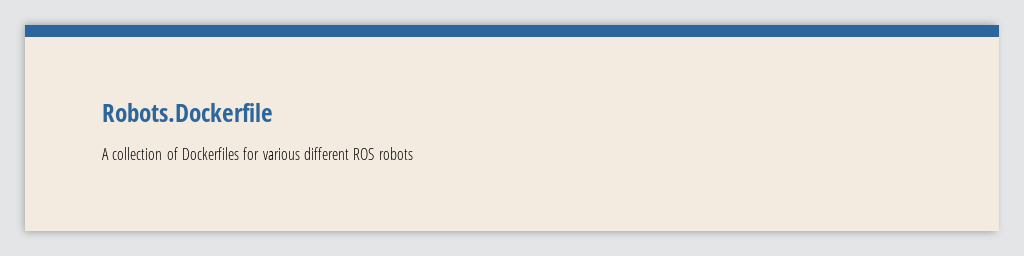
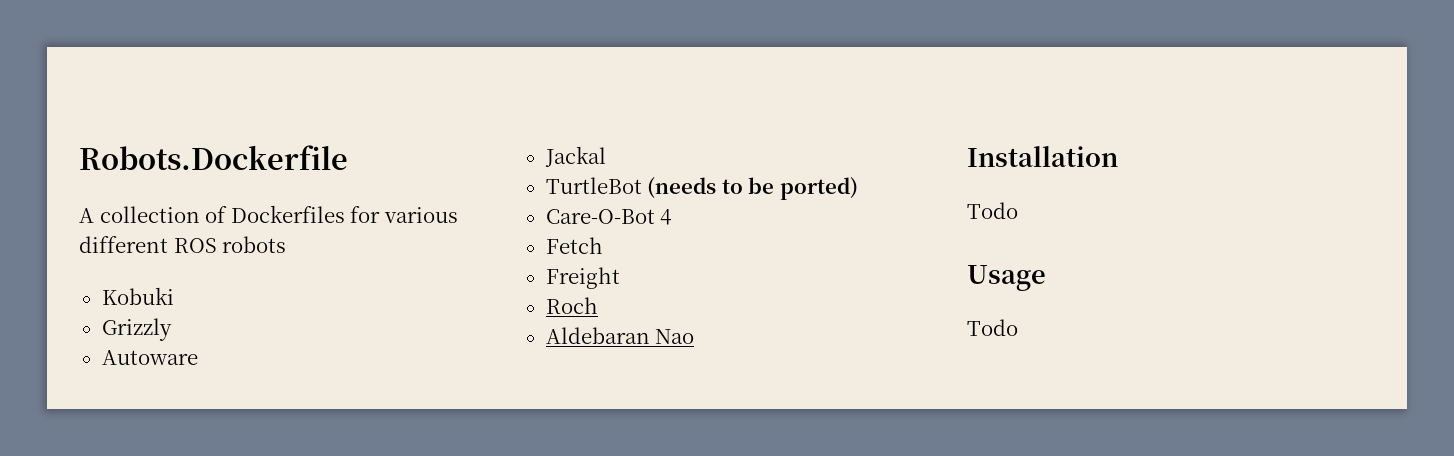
+ Kobuki
+ Grizzly
+ Autoware
+ Jackal
+ TurtleBot (needs to be ported)
+ Care-O-Bot 4
+ Fetch
+ Freight
+ Roch
+ Aldebaran Nao
+ Installation
+ Todo
+ Usage
+ Todo

